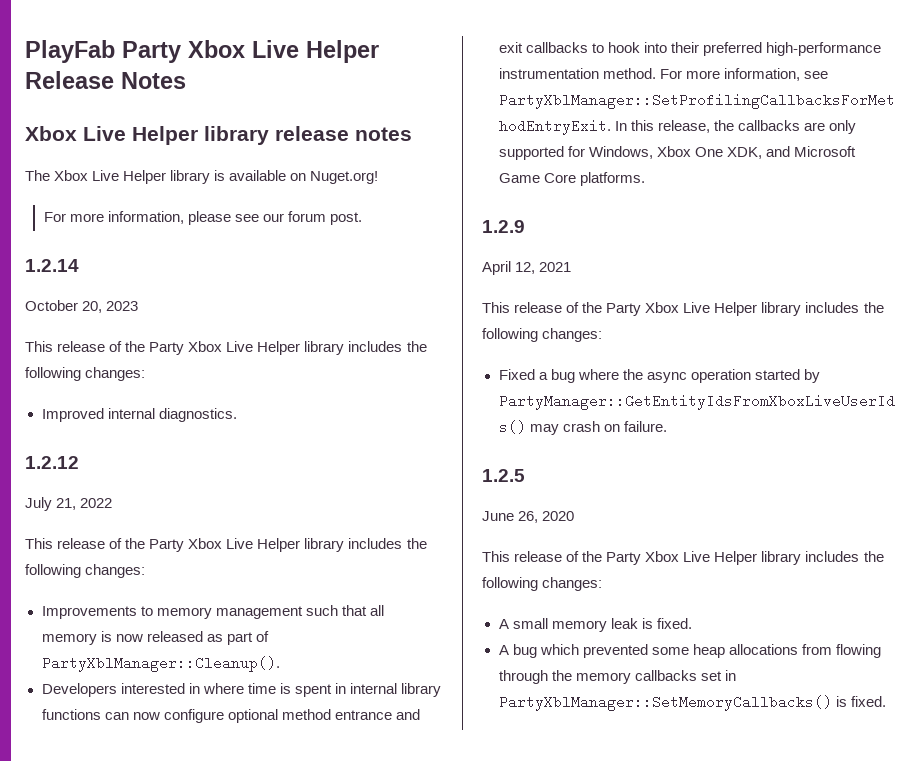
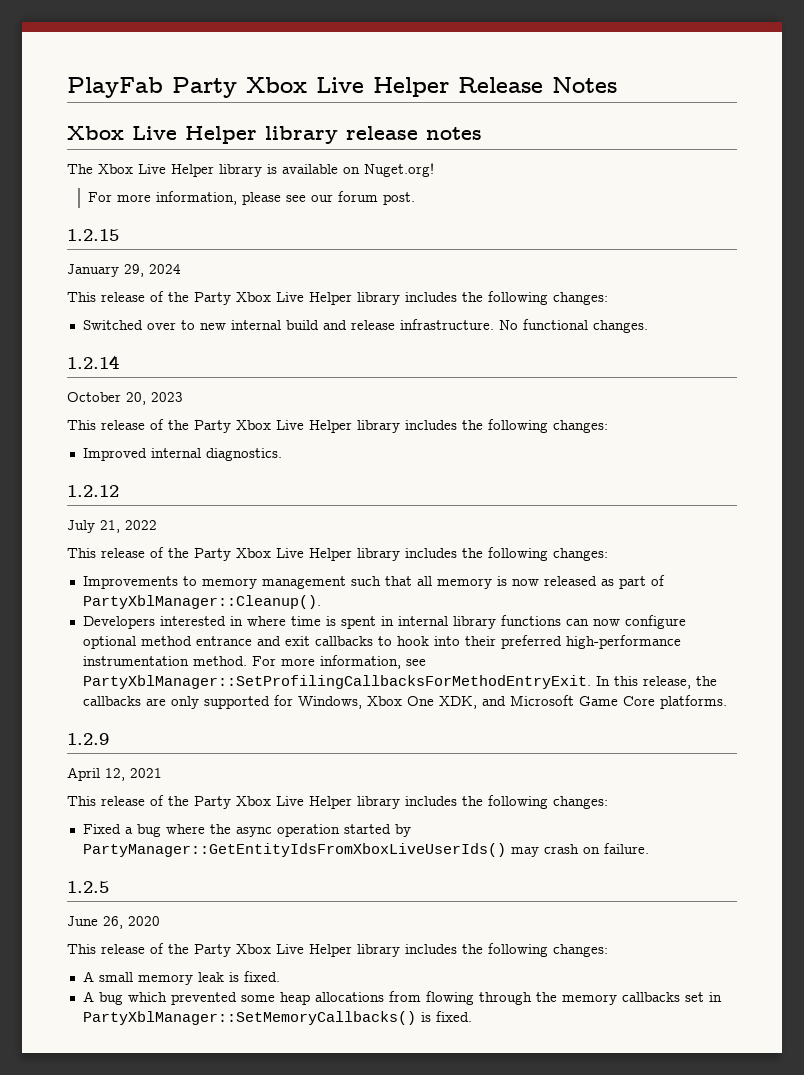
+ 1.2.15
+ January 29, 2024
+ This release of the Party Xbox Live Helper library includes the following changes:
+ Switched over to new internal build and release infrastructure. No functional changes.

